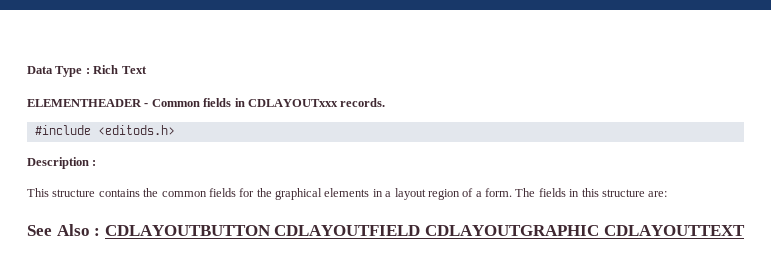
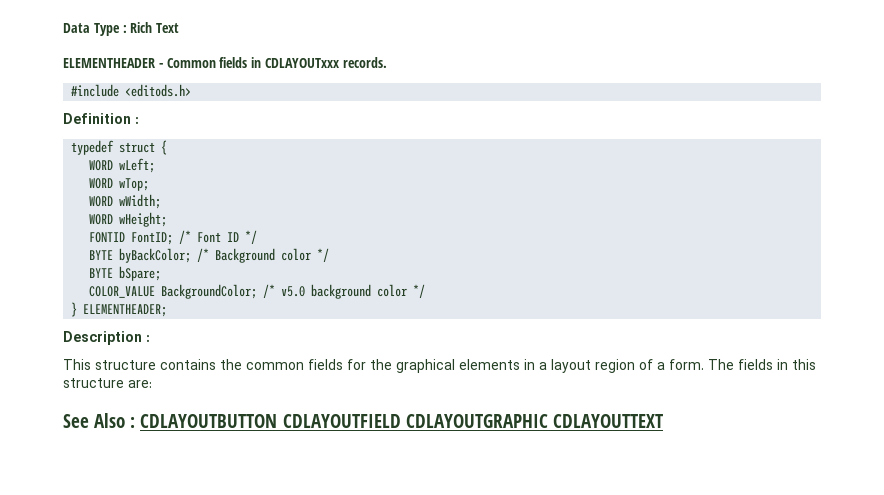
+ Definition :
+ typedef struct {
+ WORD wLeft;
+ WORD wTop;
+ WORD wWidth;
+ WORD wHeight;
+ FONTID FontID; /* Font ID */
+ BYTE byBackColor; /* Background color */
+ BYTE bSpare;
+ COLOR_VALUE BackgroundColor; /* v5.0 background color */
+ } ELEMENTHEADER;

